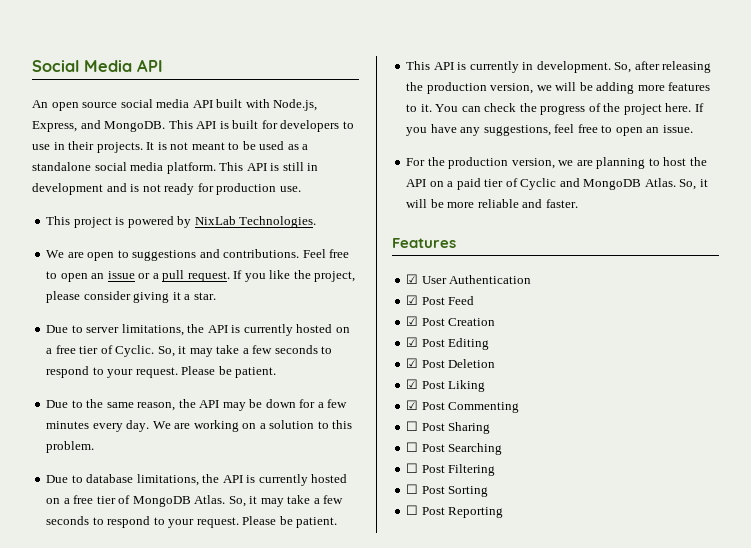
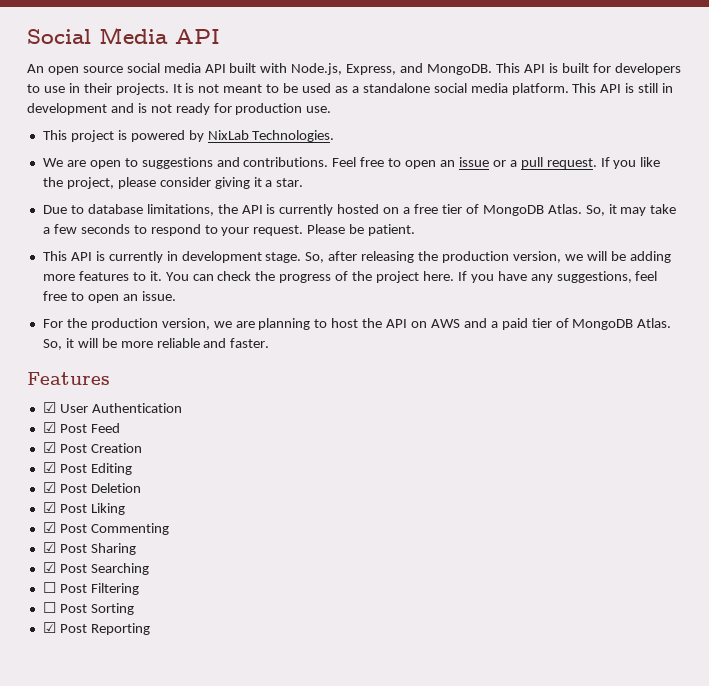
- Due to server limitations, the API is currently hosted on a free tier of Cyclic. So, it may take a few seconds to respond to your request. Please be patient.
- Due to the same reason, the API may be down for a few minutes every day. We are working on a solution to this problem.
- This API is currently in development.
+ This API is currently in development stage.
- For the production version, we are planning to host the API on a paid tier of Cyclic and MongoDB Atlas.
+ For the production version, we are planning to host the API on AWS and a paid tier of MongoDB Atlas.
- ☐ Post Sharing
+ ☑ Post Sharing
- ☐ Post Searching
+ ☑ Post Searching
- ☐ Post Reporting
+ ☑ Post Reporting

